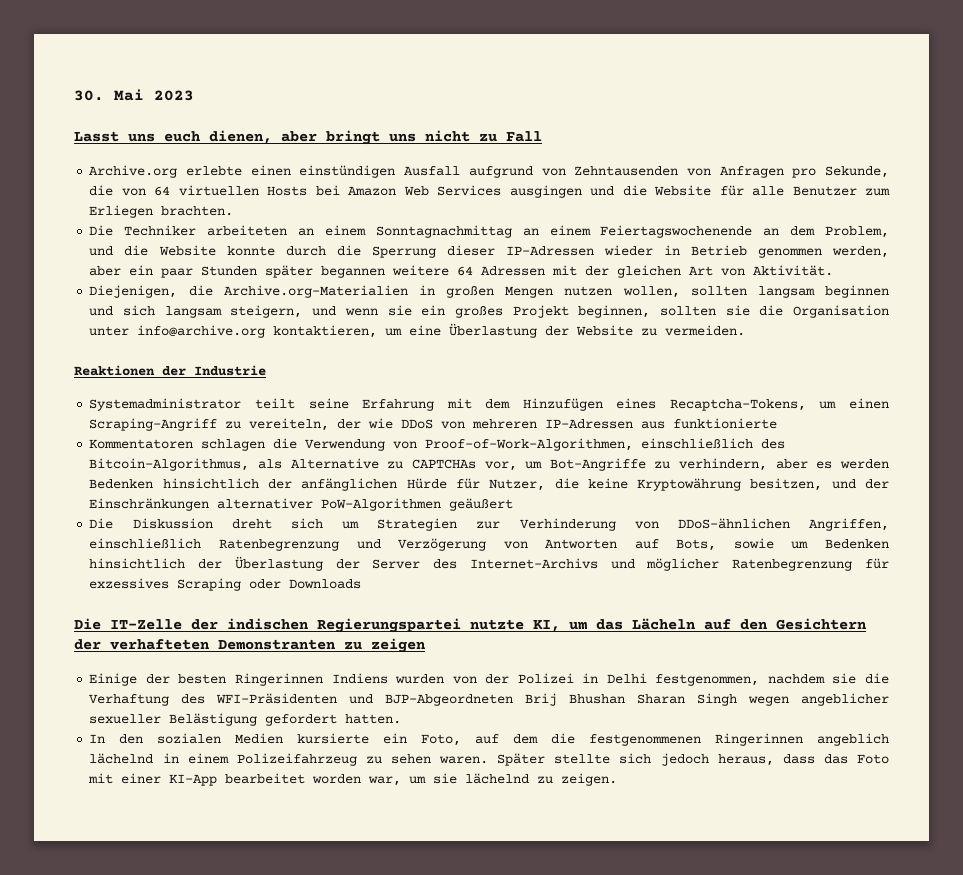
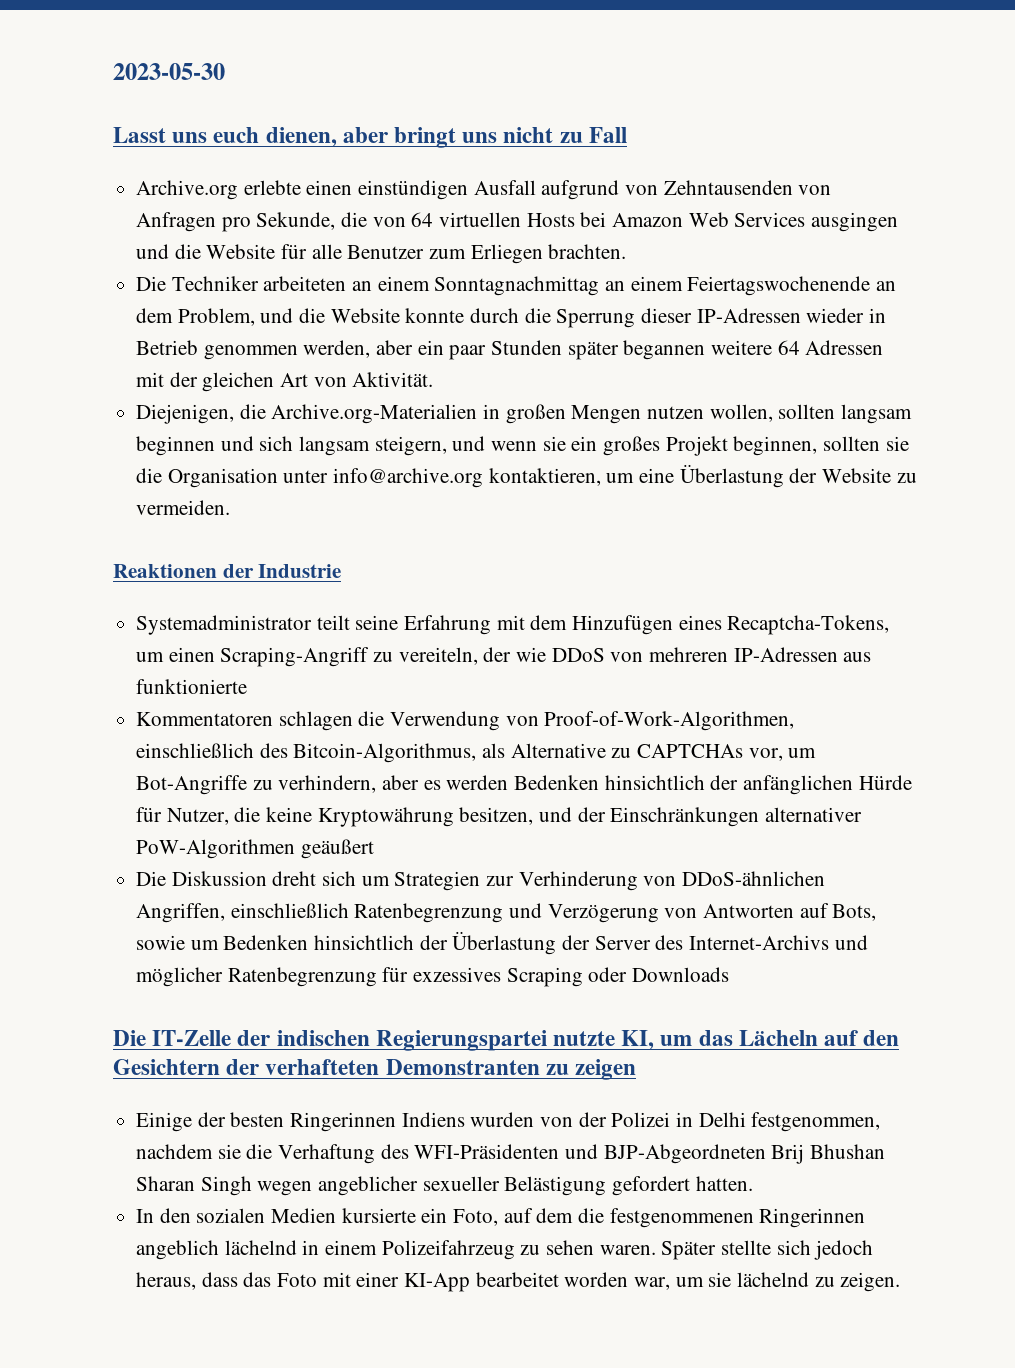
- 30. Mai 2023
+ 2023-05-30

